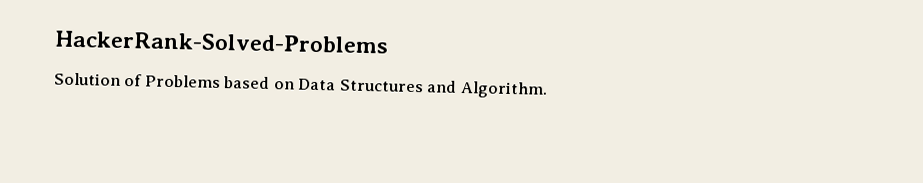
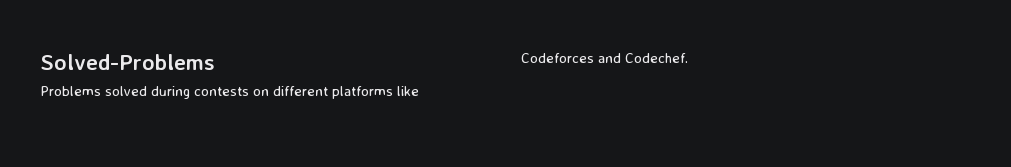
- HackerRank-Solved-Problems
- Solution of Problems based on Data Structures and Algorithm.
+ Solved-Problems
+ Problems solved during contests on different platforms like Codeforces and Codechef.

